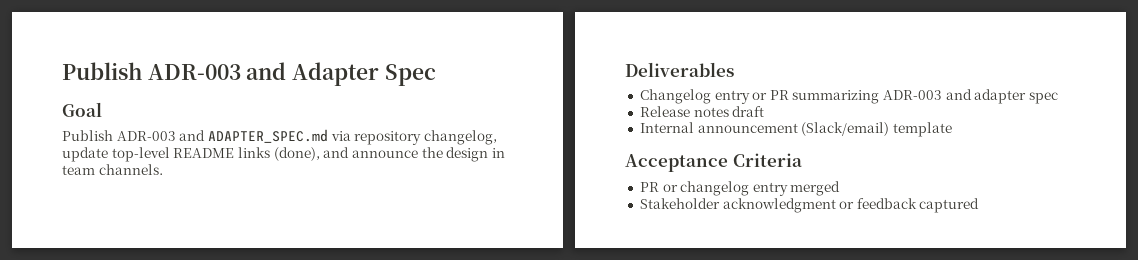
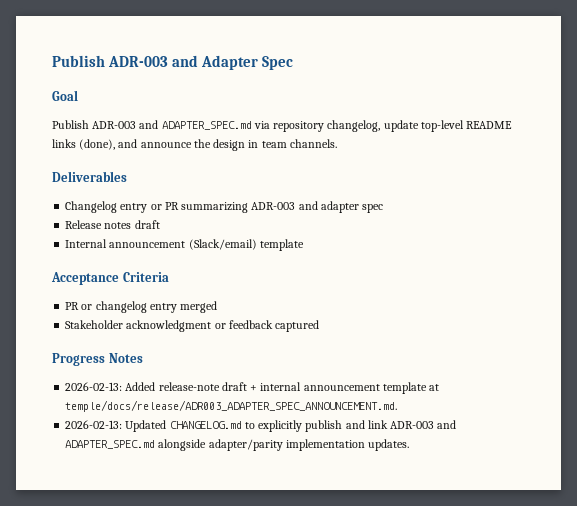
+ Progress Notes
+ 2026-02-13: Added release-note draft + internal announcement template at temple/docs/release/ADR003_ADAPTER_SPEC_ANNOUNCEMENT.md.
+ 2026-02-13: Updated CHANGELOG.md to explicitly publish and link ADR-003 and ADAPTER_SPEC.md alongside adapter/parity implementation updates.

